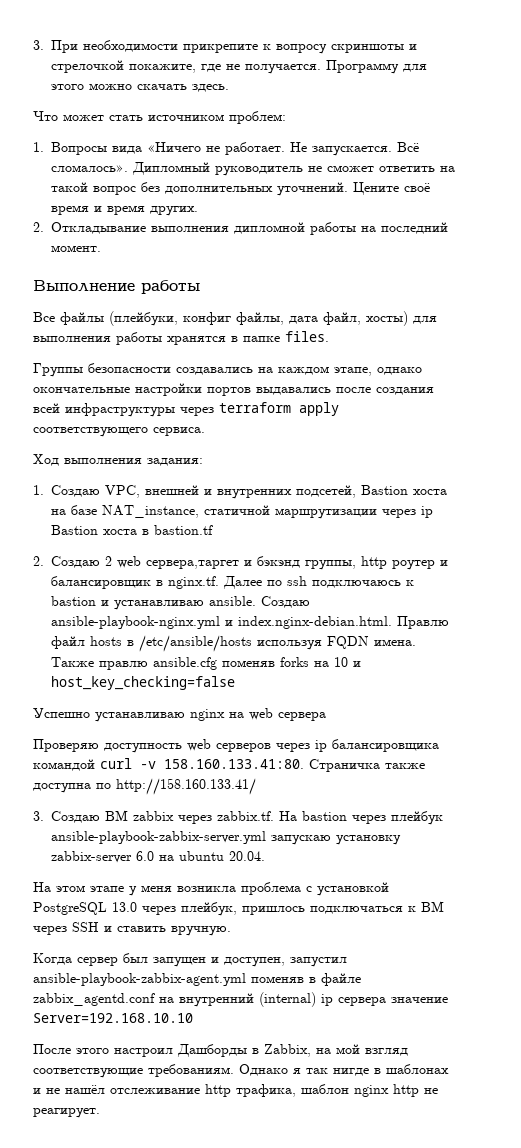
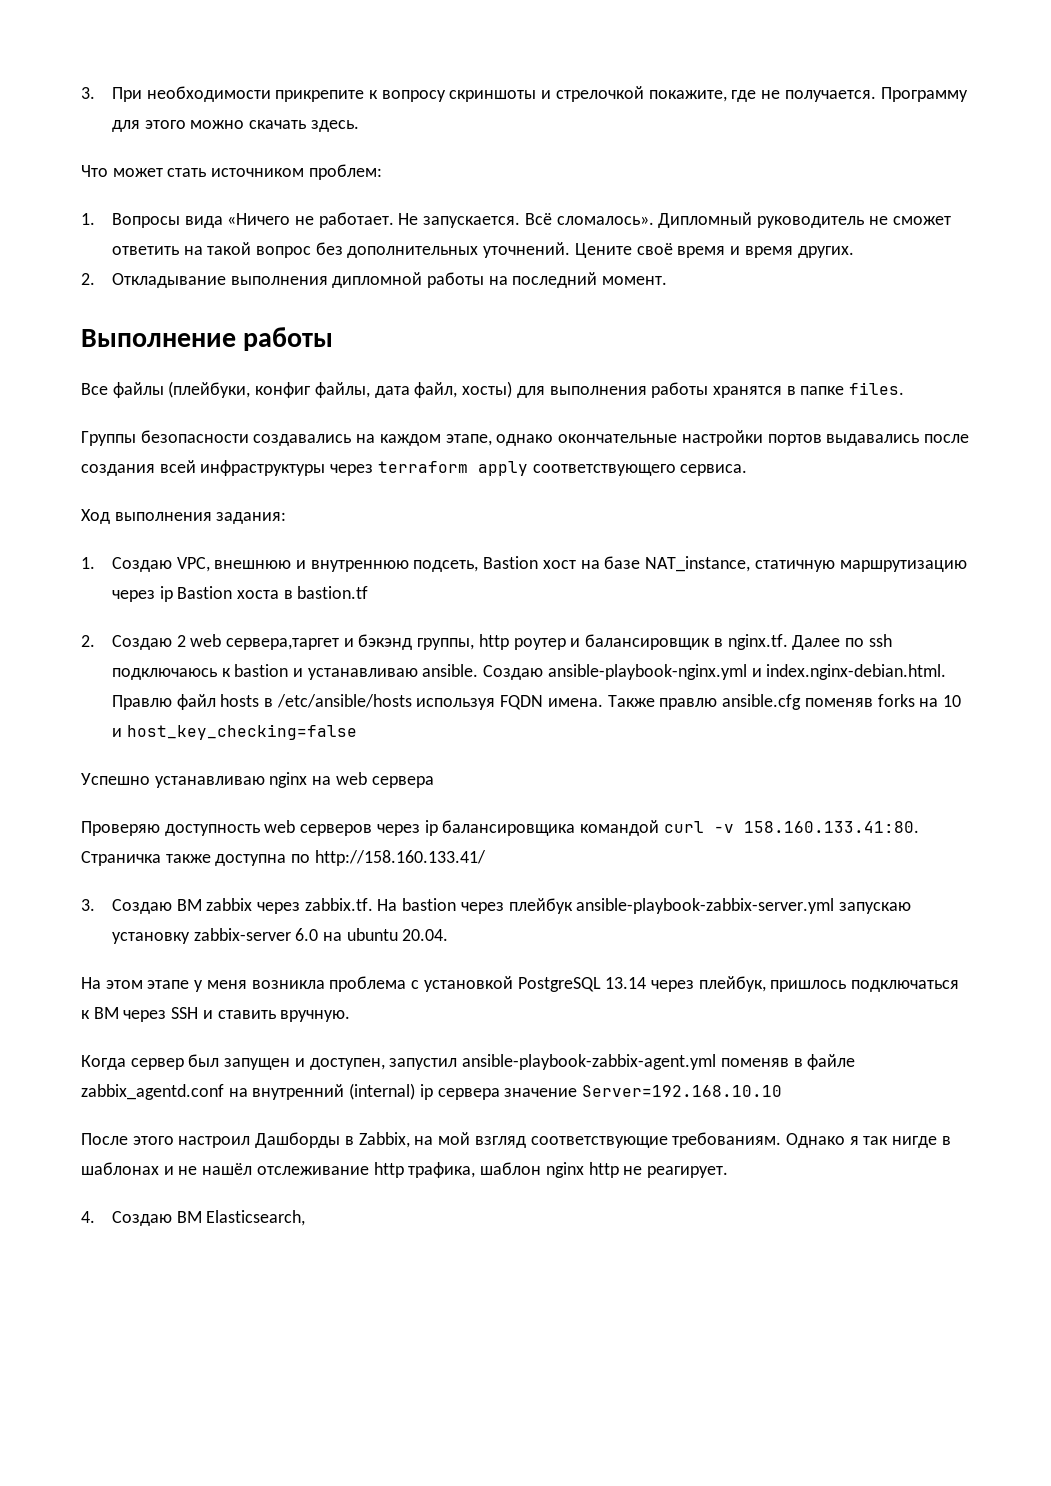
- 1. Создаю VPC, внешней и внутренних подсетей, Bastion хоста на базе NAT_instance, статичной маршрутизации через ip Bastion хоста в bastion.tf
+ 1. Создаю VPC, внешнюю и внутреннюю подсеть, Bastion хост на базе NAT_instance, статичную маршрутизацию через ip Bastion хоста в bastion.tf
- На этом этапе у меня возникла проблема с установкой PostgreSQL 13.0 через плейбук, пришлось подключаться к ВМ через SSH и ставить вручную.
+ На этом этапе у меня возникла проблема с установкой PostgreSQL 13.14 через плейбук, пришлось подключаться к ВМ через SSH и ставить вручную.
+ 4. Создаю ВМ Elasticsearch,

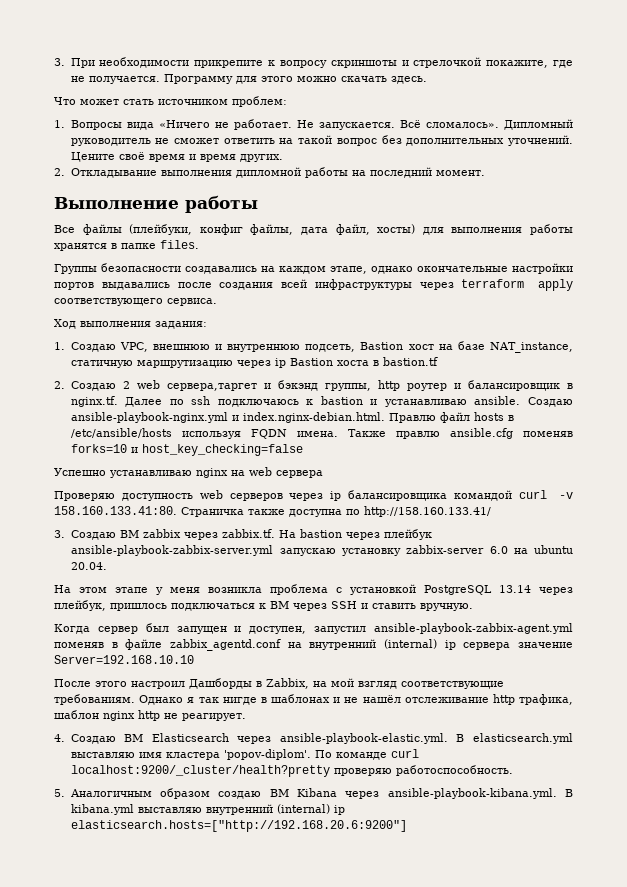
- Также правлю ansible.cfg поменяв forks на 10 и host_key_checking=false
+ Также правлю ansible.cfg поменяв forks=10 и host_key_checking=false
- 4. Создаю ВМ Elasticsearch,
+ 4. Создаю ВМ Elasticsearch через ansible-playbook-elastic.yml. В elasticsearch.yml выставляю имя кластера 'popov-diplom'. По команде curl localhost:9200/_cluster/health?pretty проверяю работоспособность.
+ 5. Аналогичным образом создаю ВМ Kibana через ansible-playbook-kibana.yml. В kibana.yml выставляю внутренний (internal) ip elasticsearch.hosts=["http://192.168.20.6:9200"]

